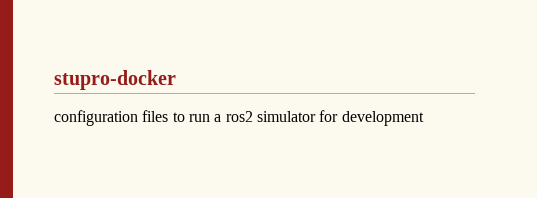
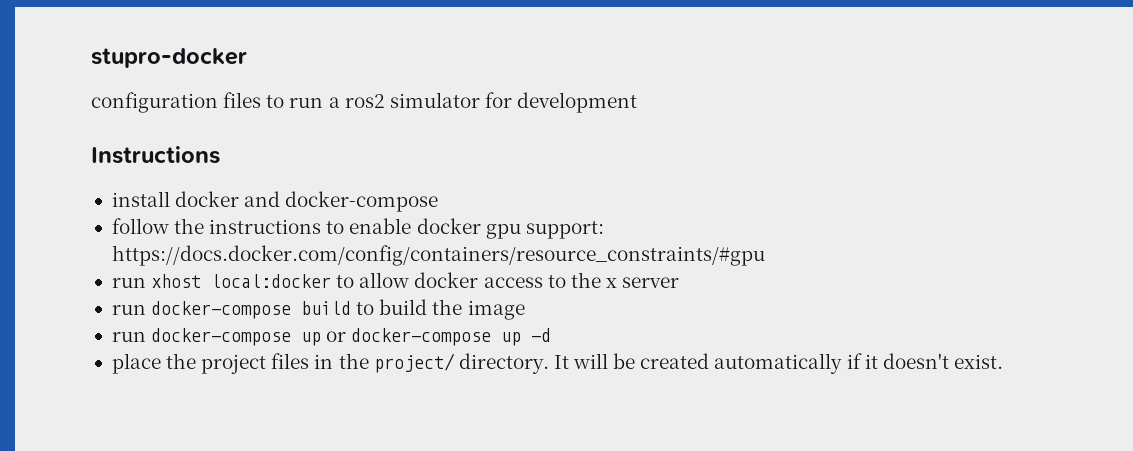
+ Instructions
+ install docker and docker-compose
+ follow the instructions to enable docker gpu support: https://docs.docker.com/config/containers/resource_constraints/#gpu
+ run xhost local:docker to allow docker access to the x server
+ run docker-compose build to build the image
+ run docker-compose up or docker-compose up -d
+ place the project files in the project/ directory. It will be created automatically if it doesn't exist.

